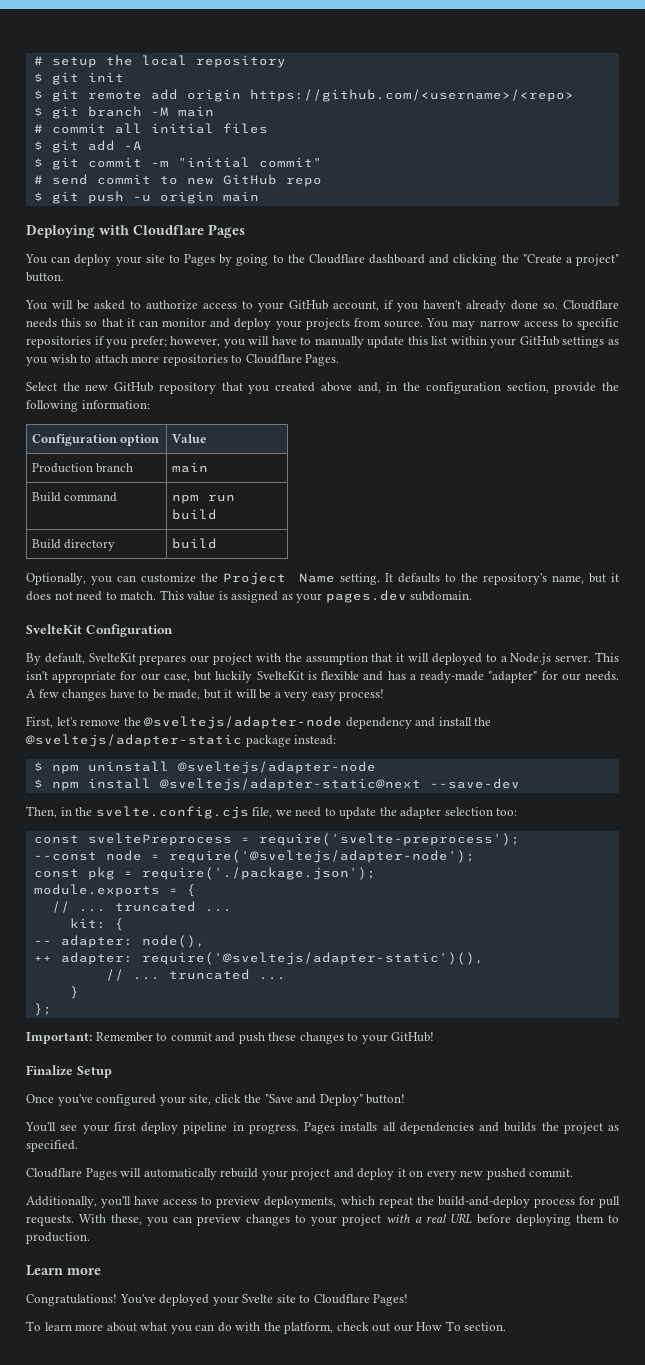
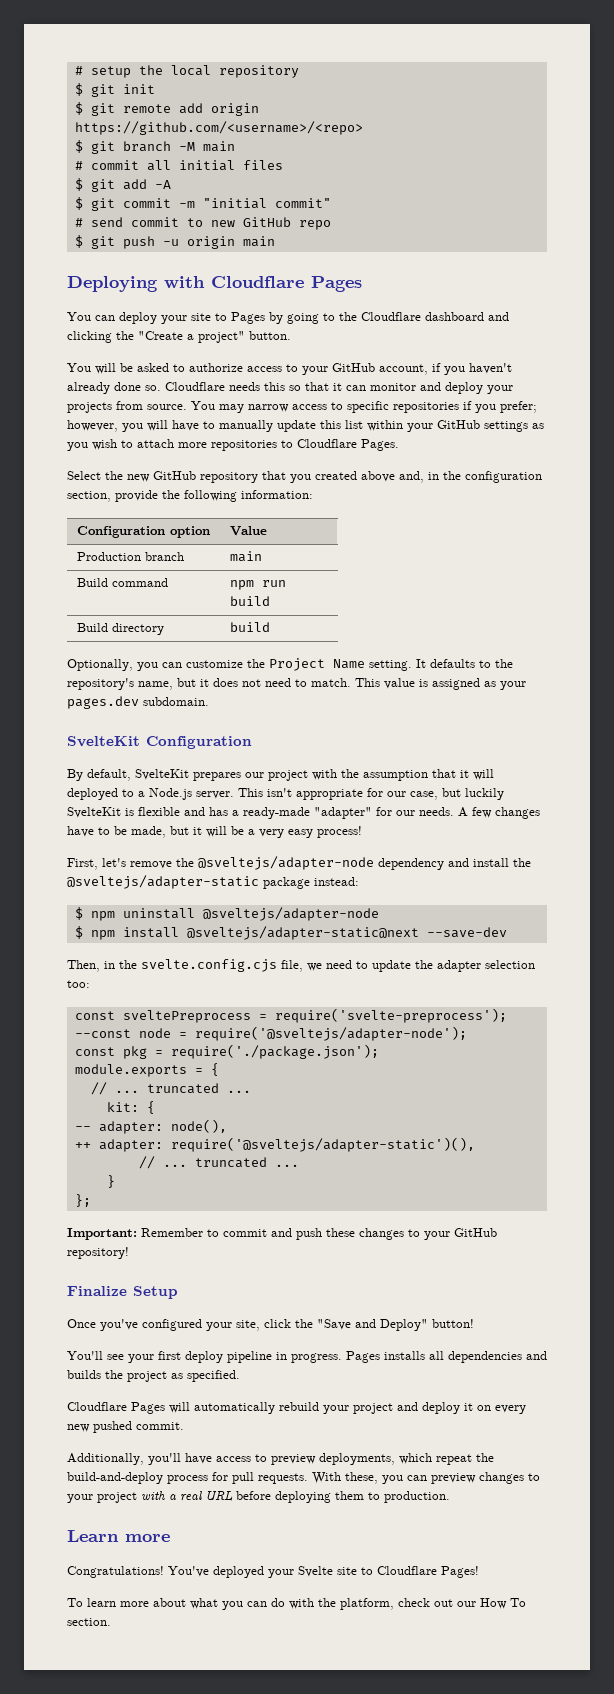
- Important: Remember to commit and push these changes to your GitHub!
+ Important: Remember to commit and push these changes to your GitHub repository!

